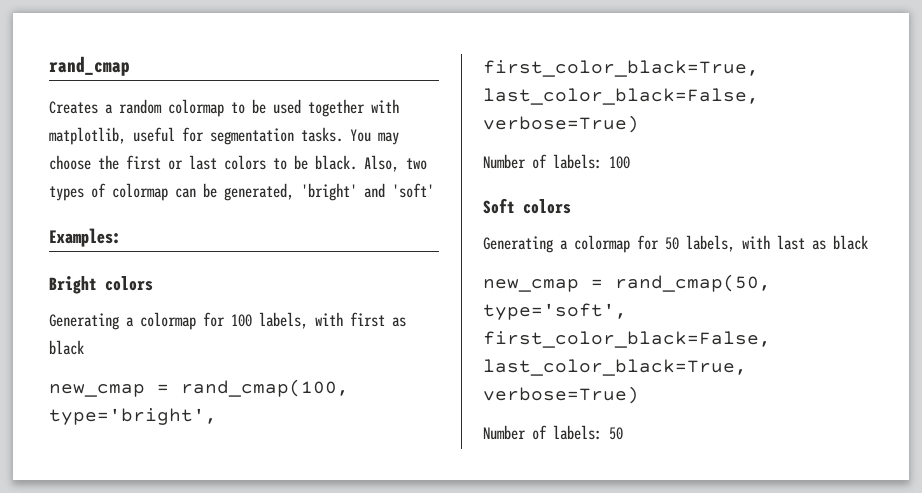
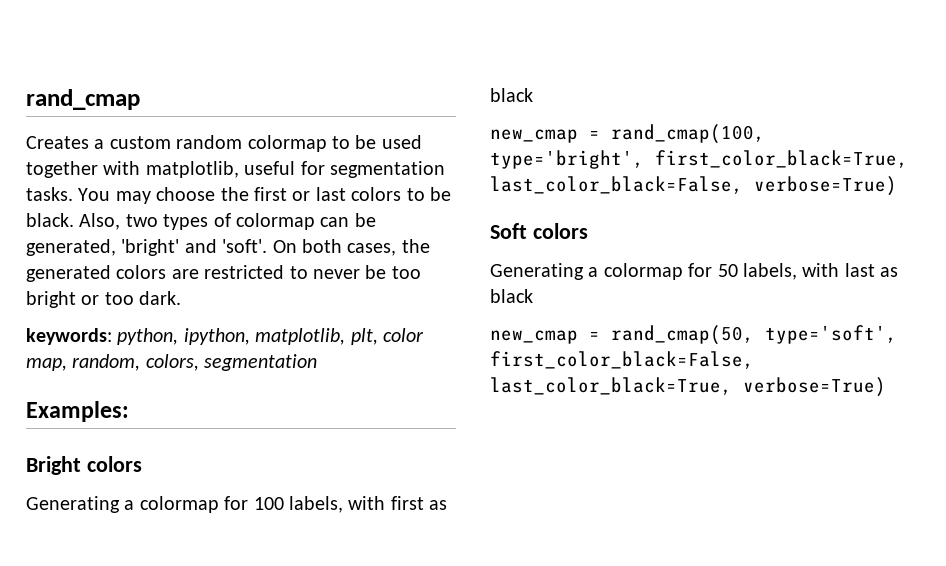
- Creates a random colormap to be used together with matplotlib, useful for segmentation tasks.
+ Creates a custom random colormap to be used together with matplotlib, useful for segmentation tasks.
- Also, two types of colormap can be generated, 'bright' and 'soft'
+ Also, two types of colormap can be generated, 'bright' and 'soft'. On both cases, the generated colors are restricted to never be too bright or too dark.
+ keywords: python, ipython, matplotlib, plt, color map, random, colors, segmentation
- Number of labels: 100
- Number of labels: 50

